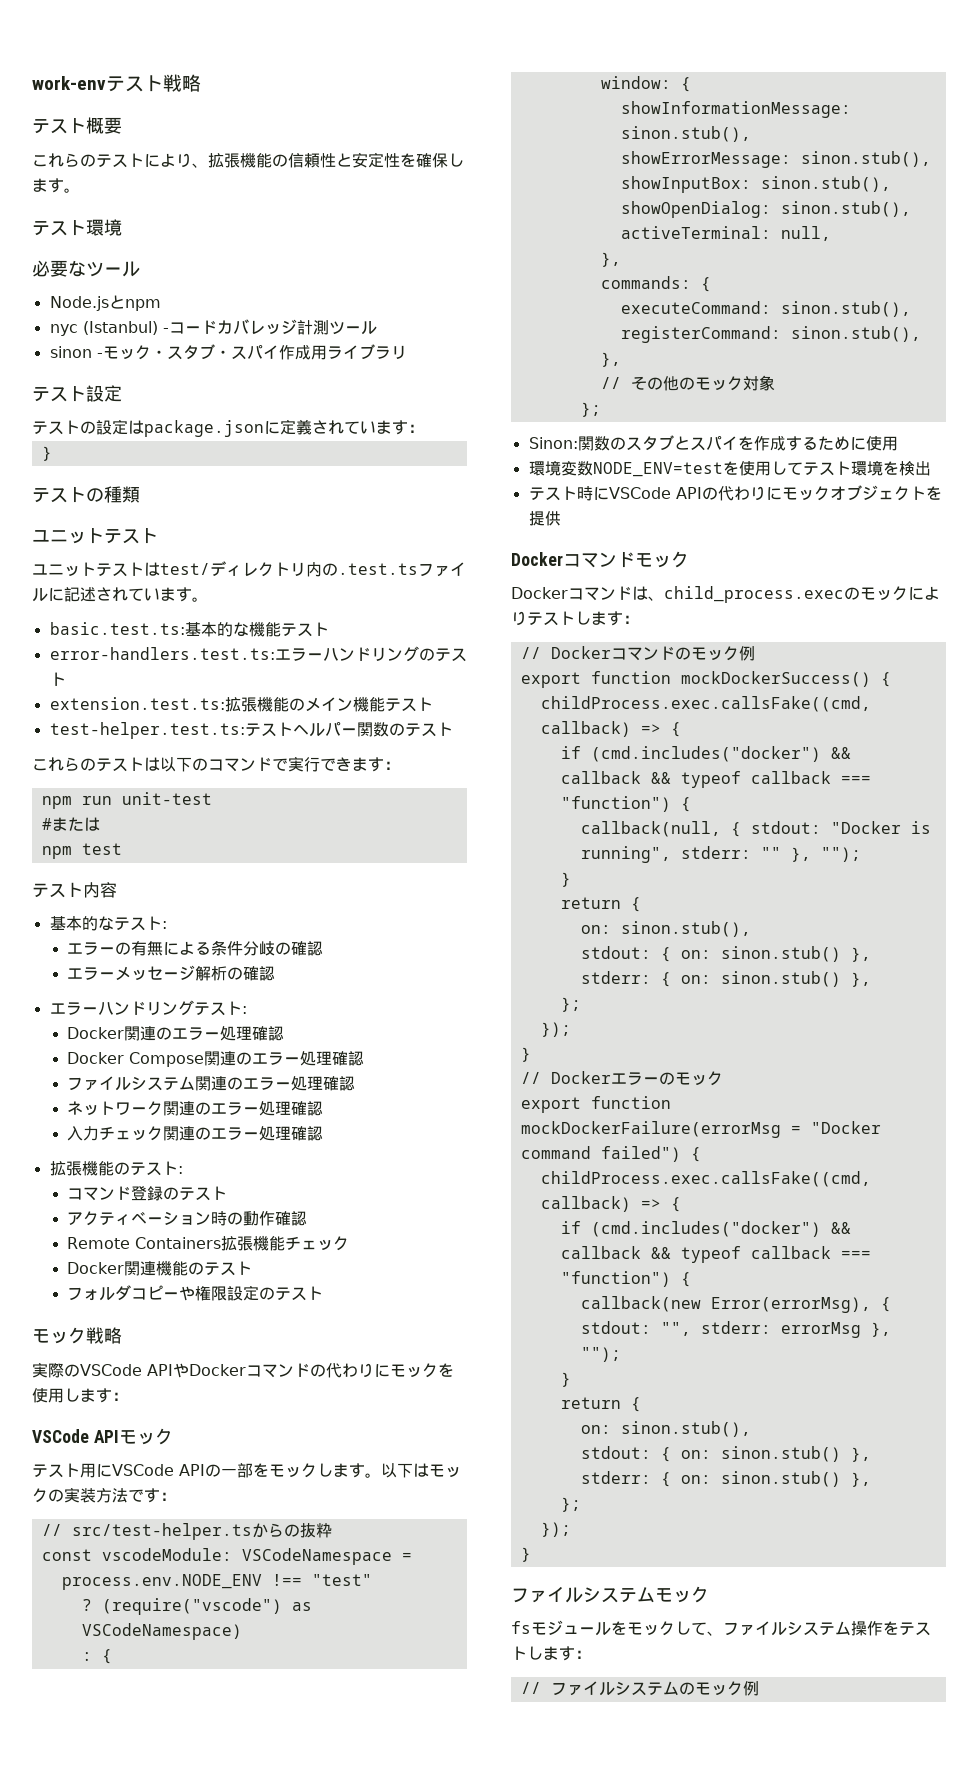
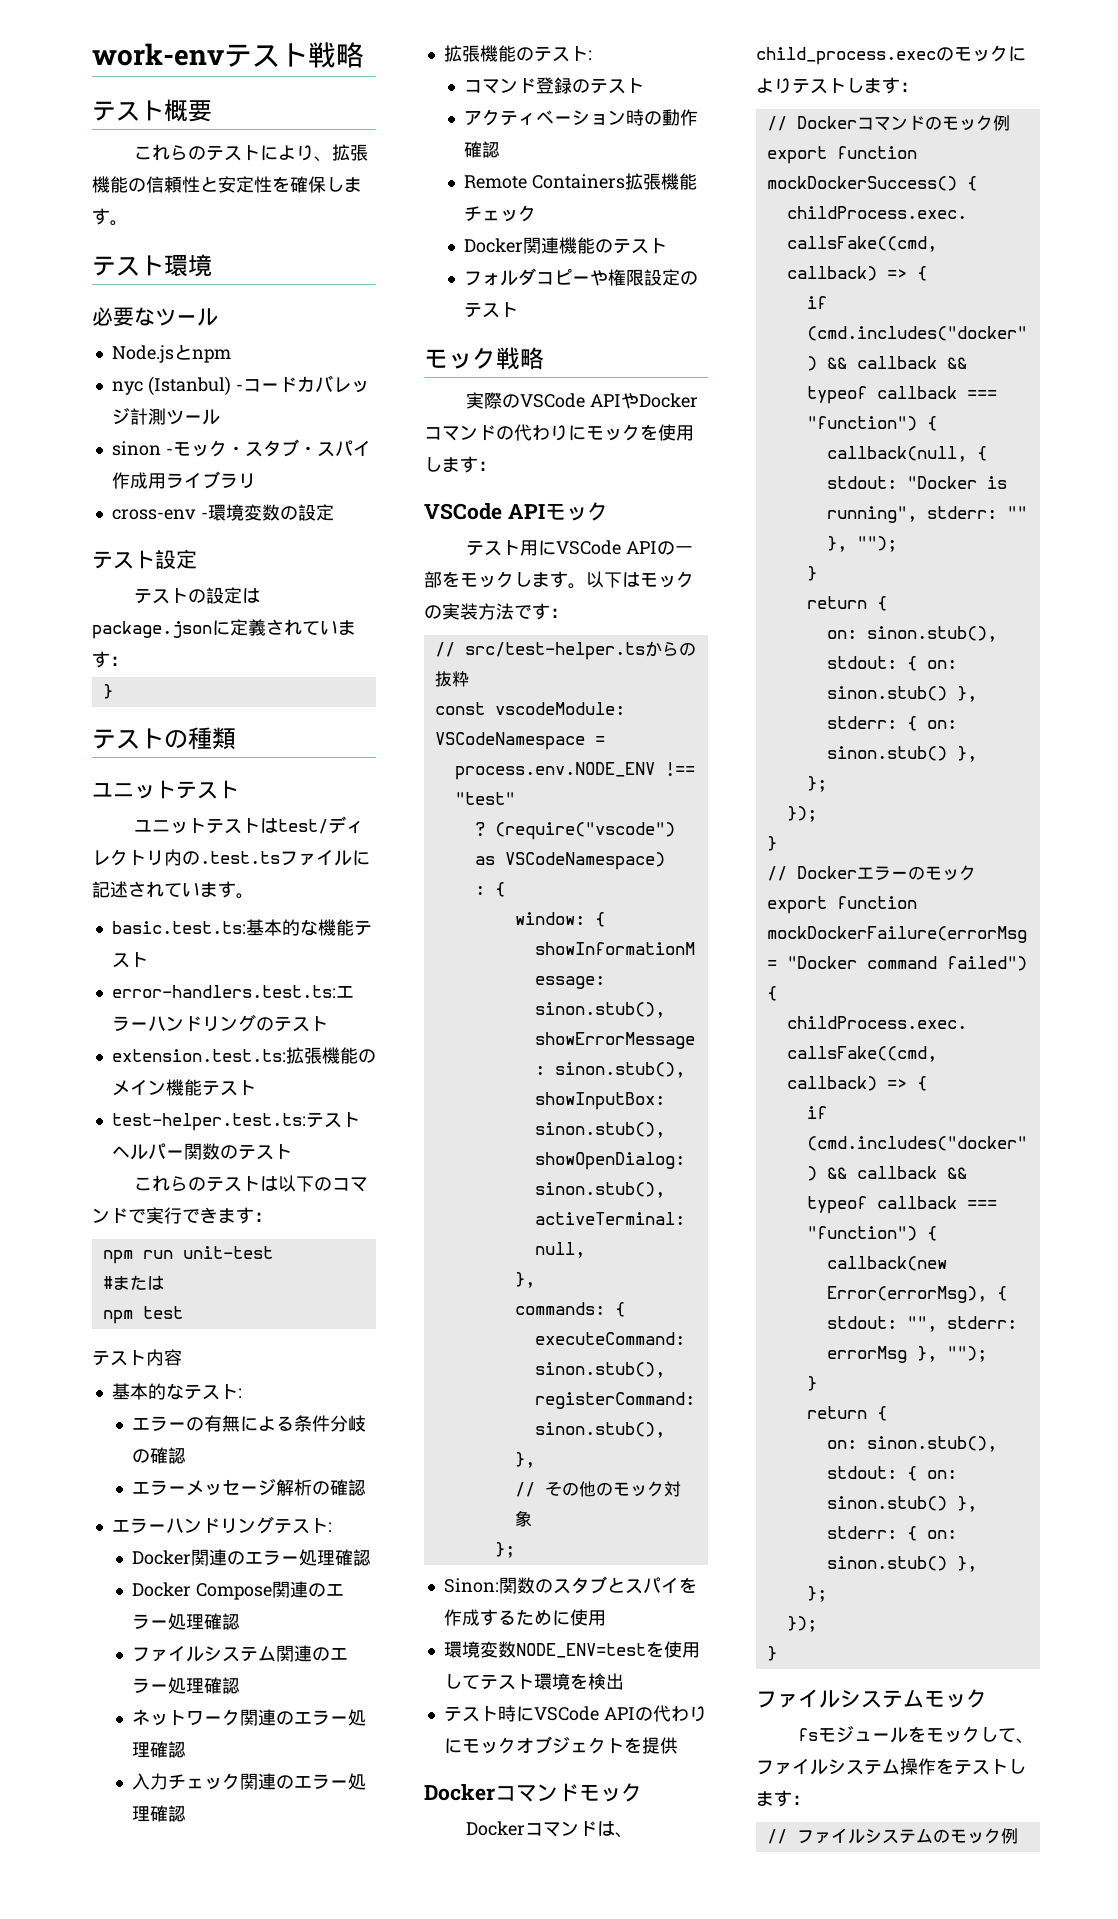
+ cross-env -環境変数の設定

